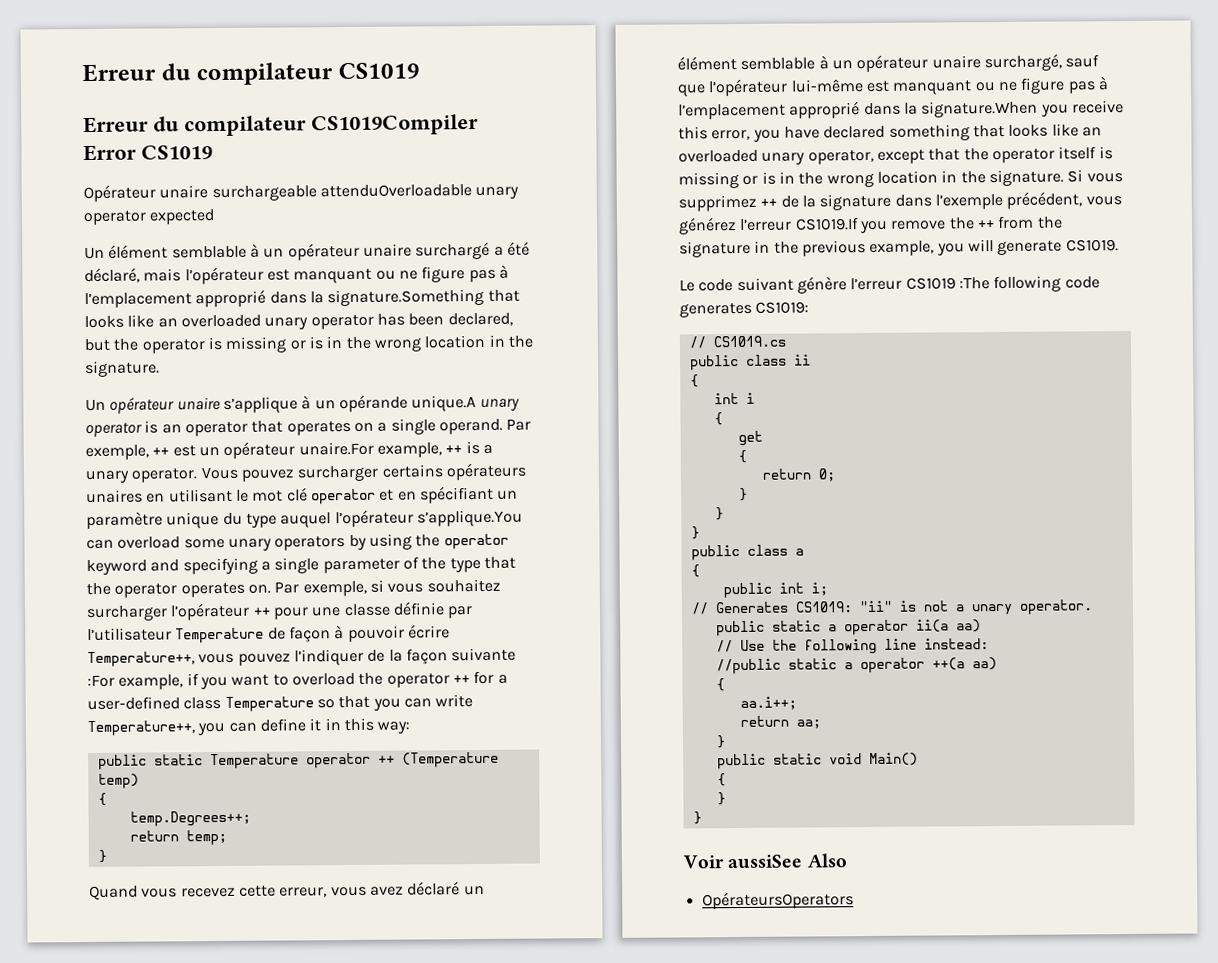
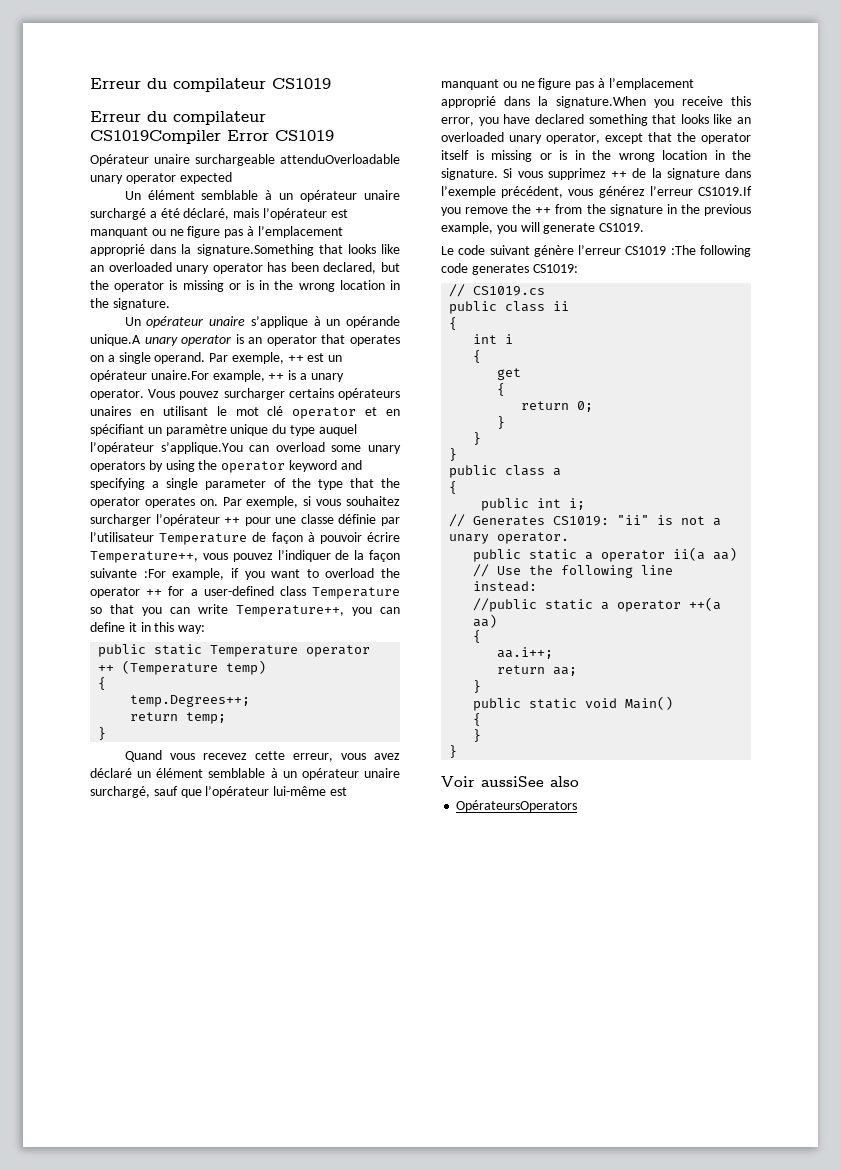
- Voir aussiSee Also
+ Voir aussiSee also

